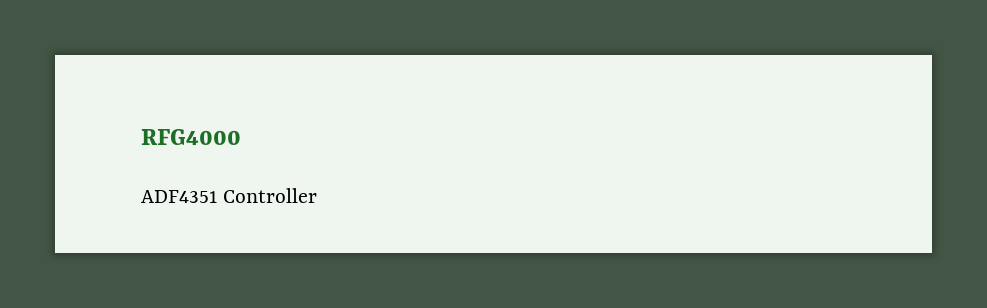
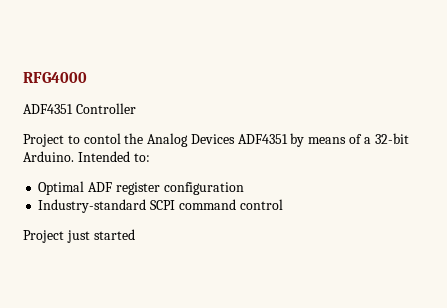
+ Project to contol the Analog Devices ADF4351 by means of a 32-bit Arduino. Intended to:
+ Optimal ADF register configuration
+ Industry-standard SCPI command control
+ Project just started

